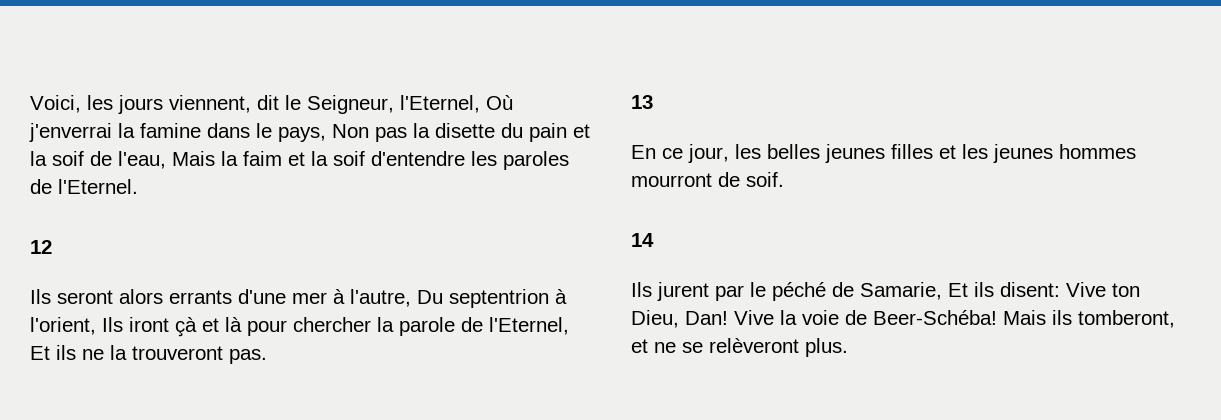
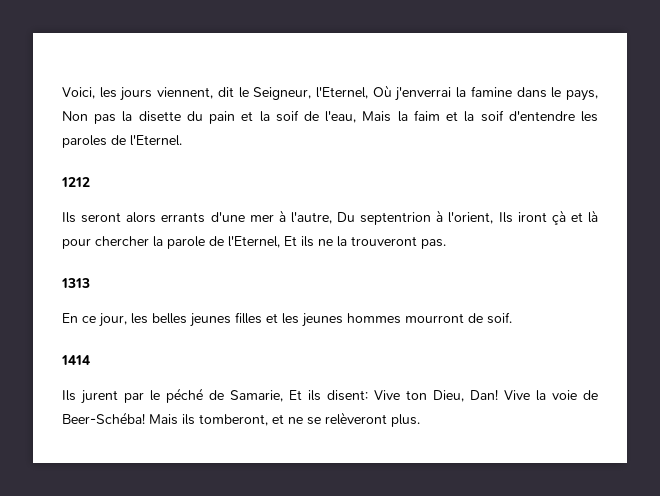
- 12
+ 1212
- 13
+ 1313
- 14
+ 1414

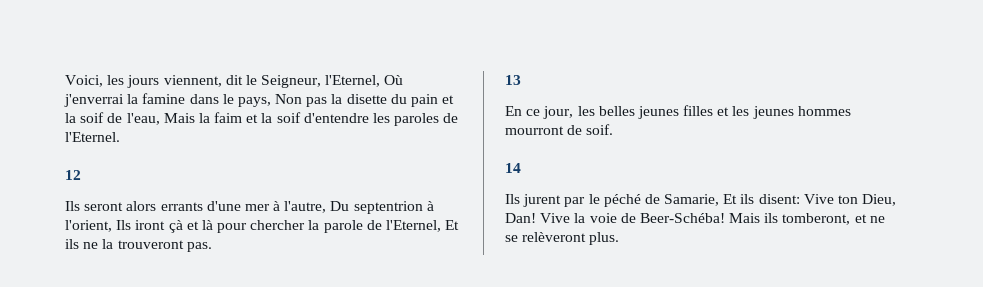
- 1212
+ 12
- 1313
+ 13
- 1414
+ 14

